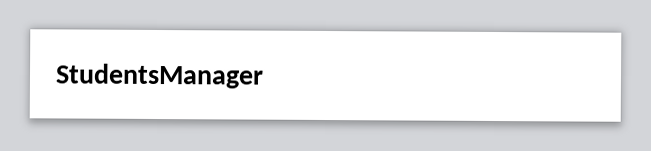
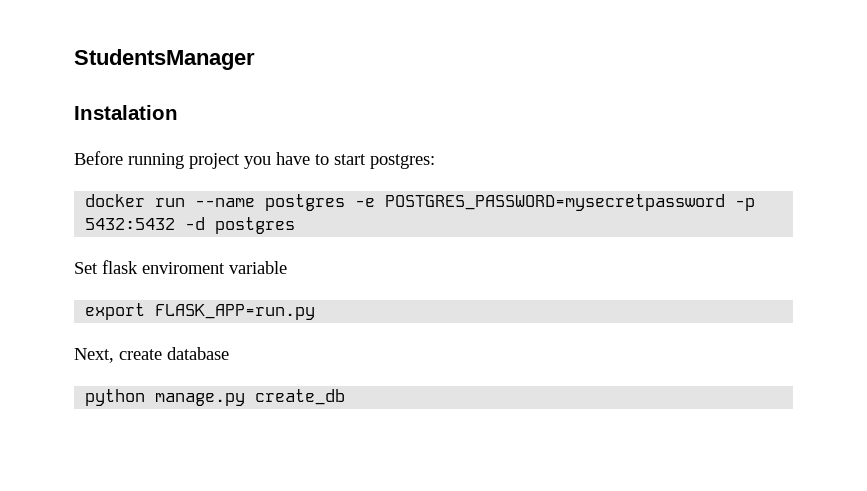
+ Instalation
+ Before running project you have to start postgres:
+ docker run --name postgres -e POSTGRES_PASSWORD=mysecretpassword -p 5432:5432 -d postgres
+ Set flask enviroment variable
+ export FLASK_APP=run.py
+ Next, create database
+ python manage.py create_db

